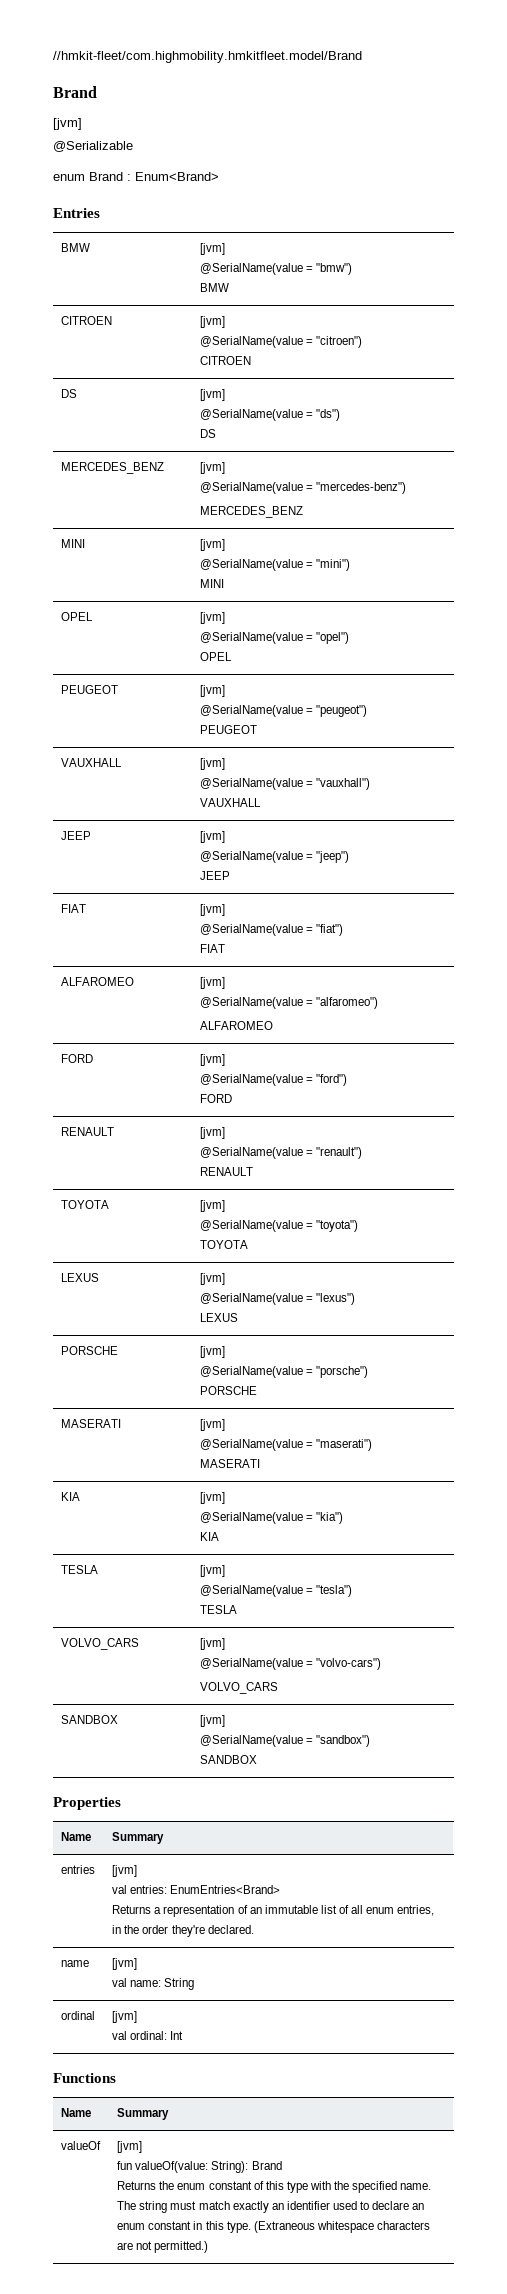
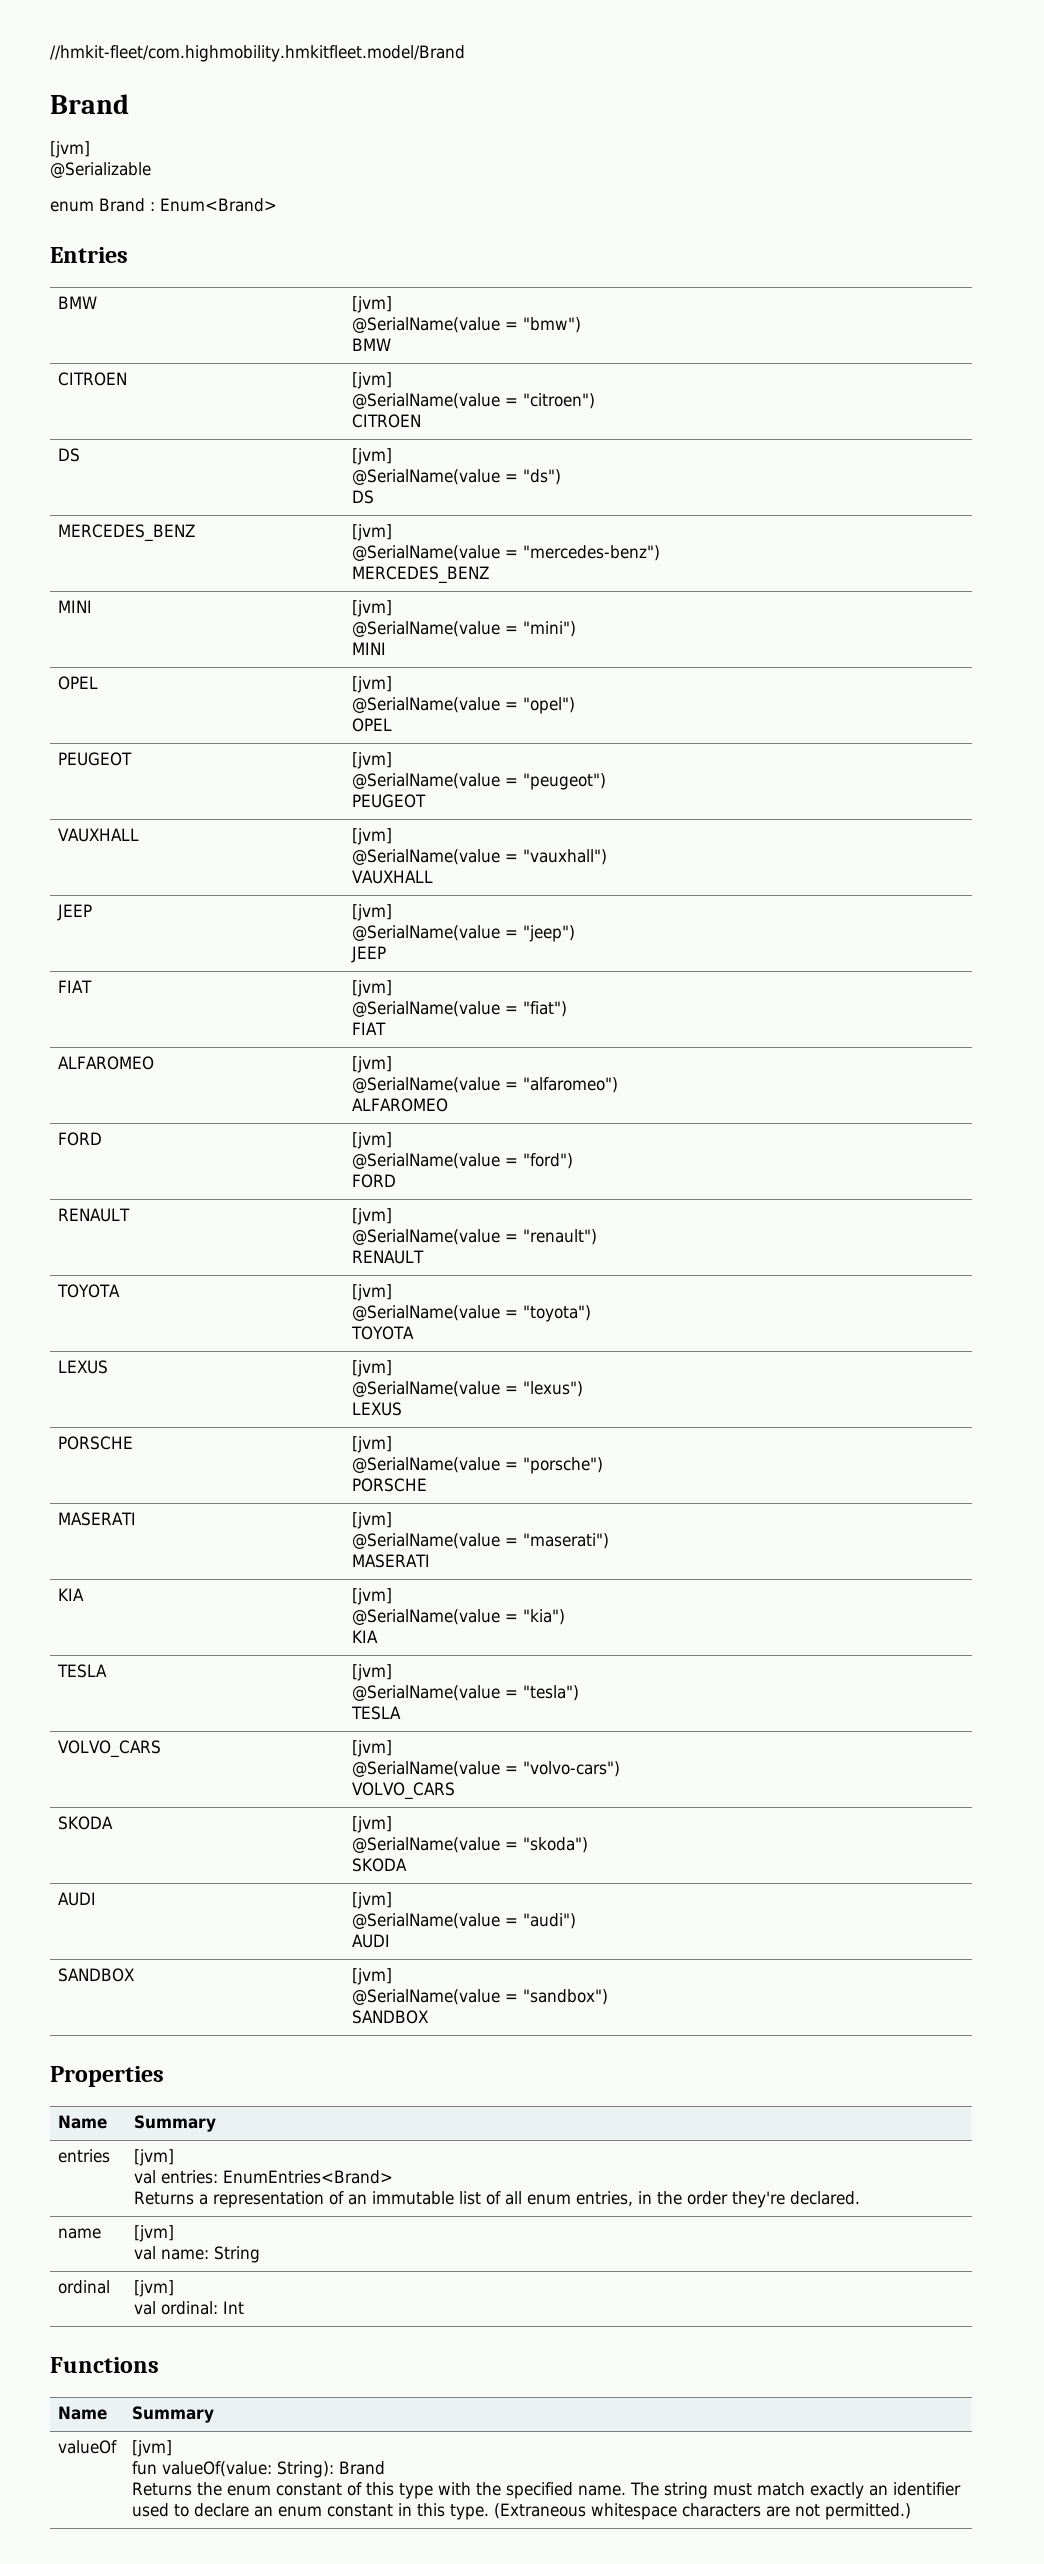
+ SKODA | [jvm]
+ @SerialName(value = "skoda")
+ SKODA
+ AUDI | [jvm]
+ @SerialName(value = "audi")
+ AUDI

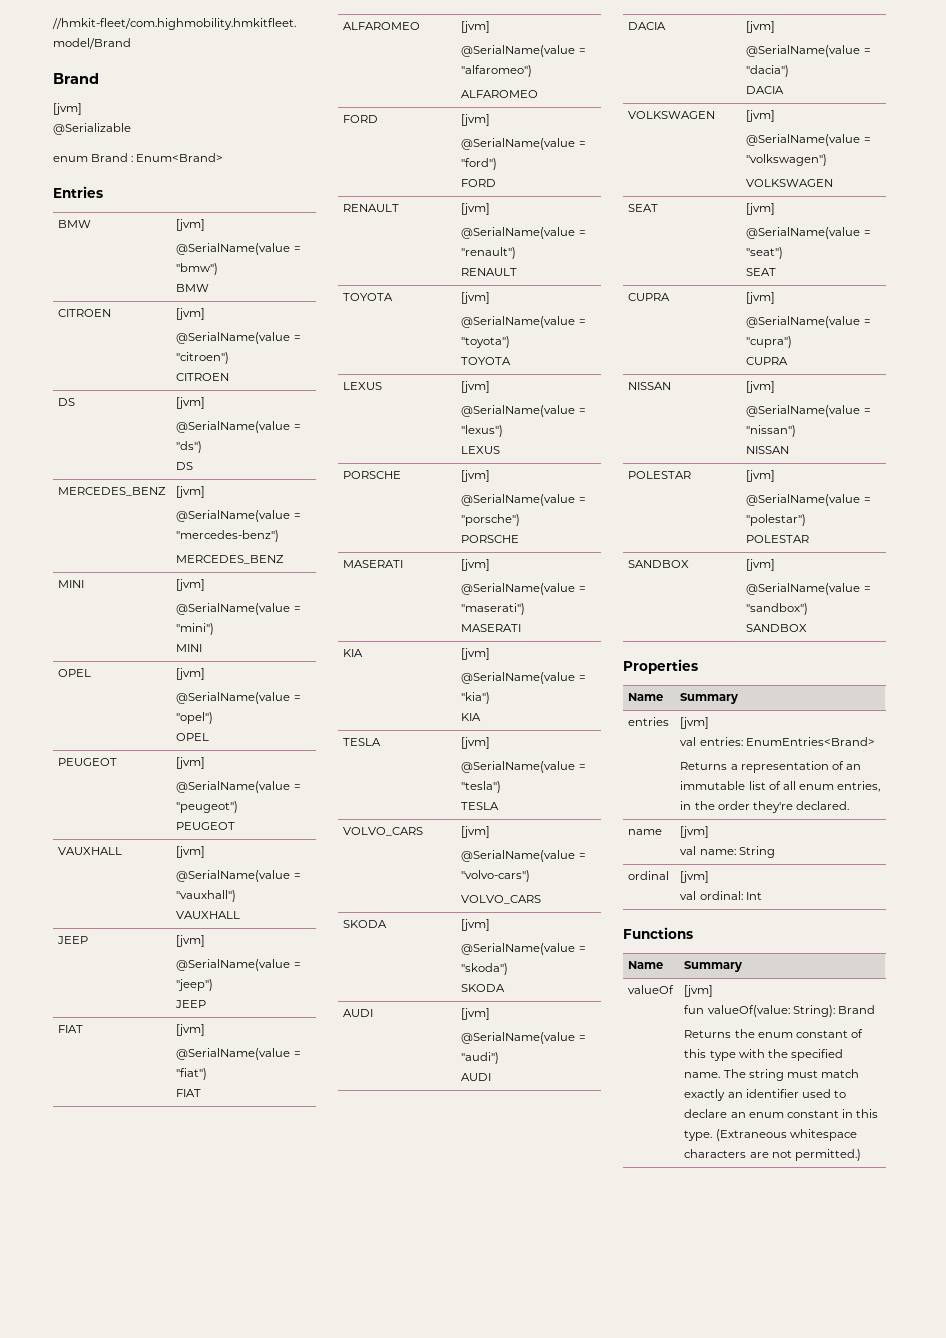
+ DACIA | [jvm]
+ @SerialName(value = "dacia")
+ DACIA
+ VOLKSWAGEN | [jvm]
+ @SerialName(value = "volkswagen")
+ VOLKSWAGEN
+ SEAT | [jvm]
+ @SerialName(value = "seat")
+ SEAT
+ CUPRA | [jvm]
+ @SerialName(value = "cupra")
+ CUPRA
+ NISSAN | [jvm]
+ @SerialName(value = "nissan")
+ NISSAN
+ POLESTAR | [jvm]
+ @SerialName(value = "polestar")
+ POLESTAR

